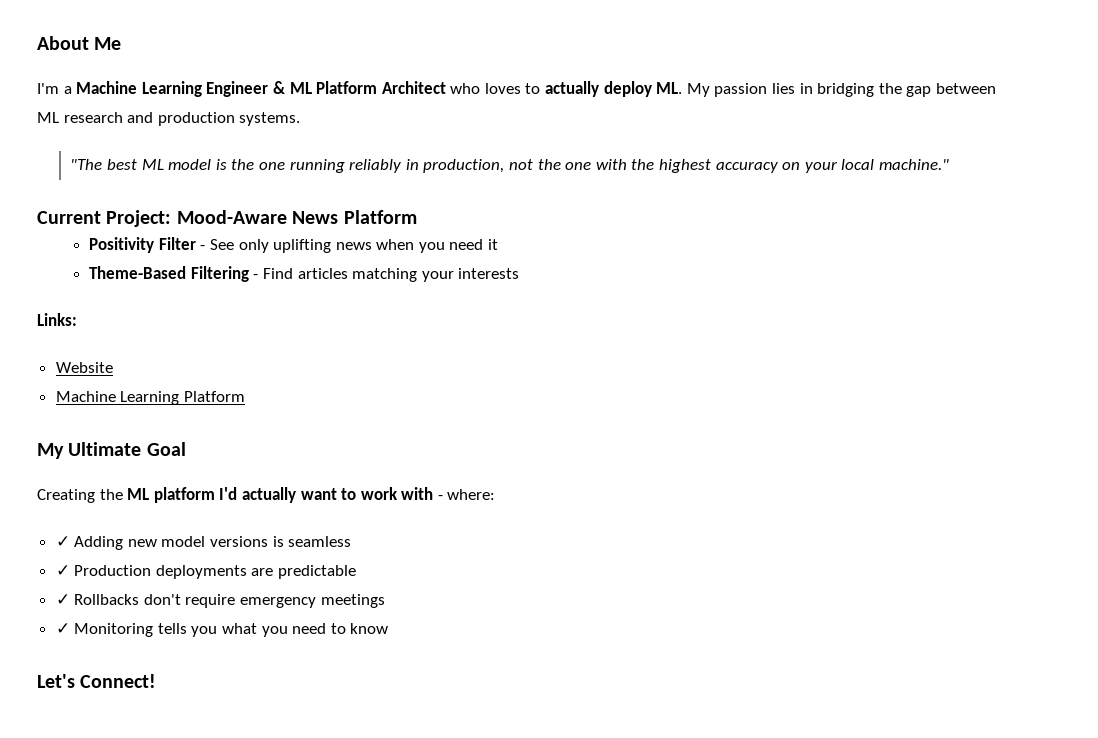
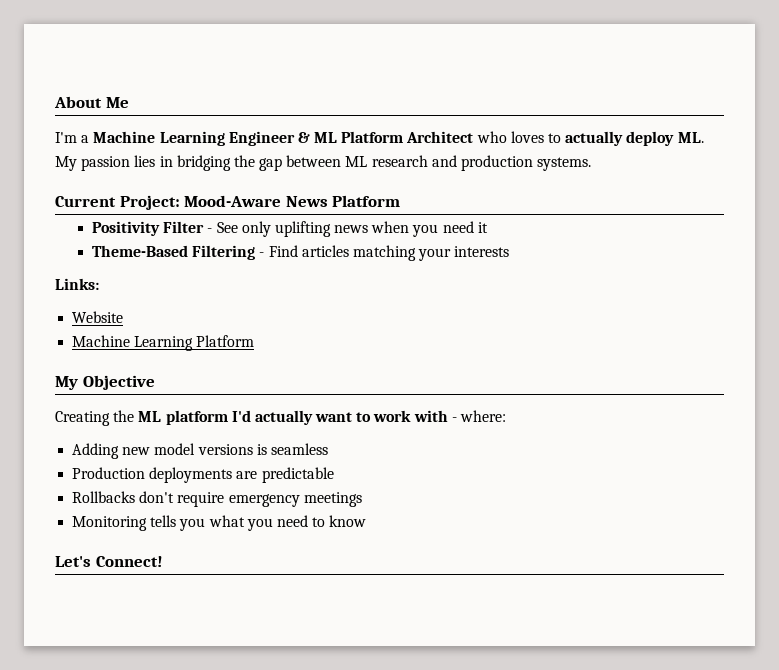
- "The best ML model is the one running reliably in production, not the one with the highest accuracy on your local machine."
- My Ultimate Goal
+ My Objective
- ✓ Adding new model versions is seamless
+ Adding new model versions is seamless
- ✓ Production deployments are predictable
+ Production deployments are predictable
- ✓ Rollbacks don't require emergency meetings
+ Rollbacks don't require emergency meetings
- ✓ Monitoring tells you what you need to know
+ Monitoring tells you what you need to know

